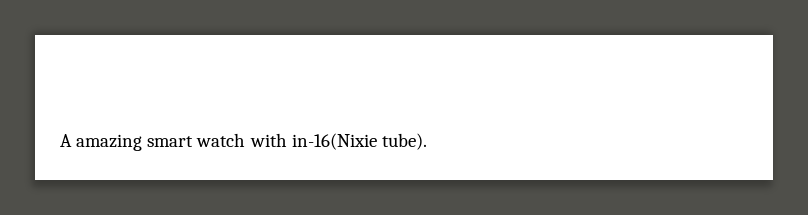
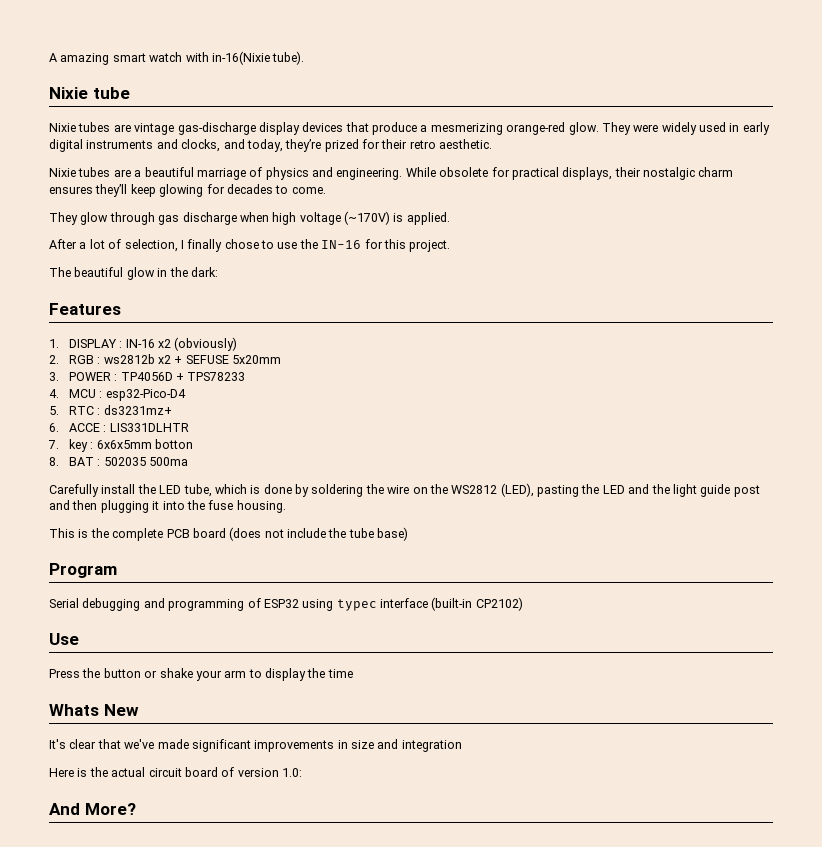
+ Nixie tube
+ Nixie tubes are vintage gas-discharge display devices that produce a mesmerizing orange-red glow. They were widely used in early digital instruments and clocks, and today, they’re prized for their retro aesthetic.
+ Nixie tubes are a beautiful marriage of physics and engineering. While obsolete for practical displays, their nostalgic charm ensures they’ll keep glowing for decades to come.
+ They glow through gas discharge when high voltage (~170V) is applied.
+ After a lot of selection, I finally chose to use the IN-16 for this project.
+ The beautiful glow in the dark:
+ Features
+ 1. DISPLAY : IN-16 x2 (obviously)
+ 2. RGB : ws2812b x2 + SEFUSE 5x20mm
+ 3. POWER : TP4056D + TPS78233
+ 4. MCU : esp32-Pico-D4
+ 5. RTC : ds3231mz+
+ 6. ACCE : LIS331DLHTR
+ 7. key : 6x6x5mm botton
+ 8. BAT : 502035 500ma
+ Carefully install the LED tube, which is done by soldering the wire on the WS2812 (LED), pasting the LED and the light guide post and then plugging it into the fuse housing.
+ This is the complete PCB board (does not include the tube base)
+ Program
+ Serial debugging and programming of ESP32 using typec interface (built-in CP2102)
+ Use
+ Press the button or shake your arm to display the time
+ Whats New
+ It's clear that we've made significant improvements in size and integration
+ Here is the actual circuit board of version 1.0:
+ And More?

